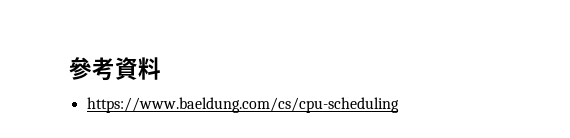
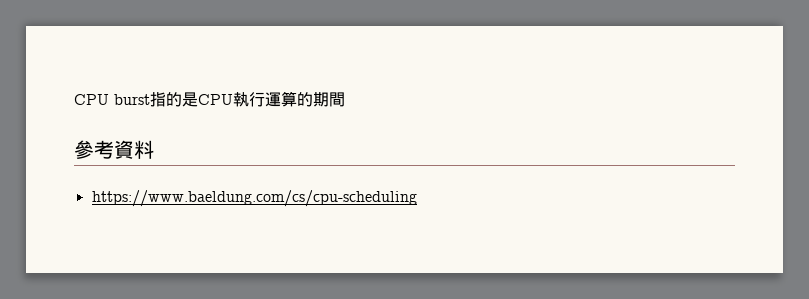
+ CPU burst指的是CPU執行運算的期間

